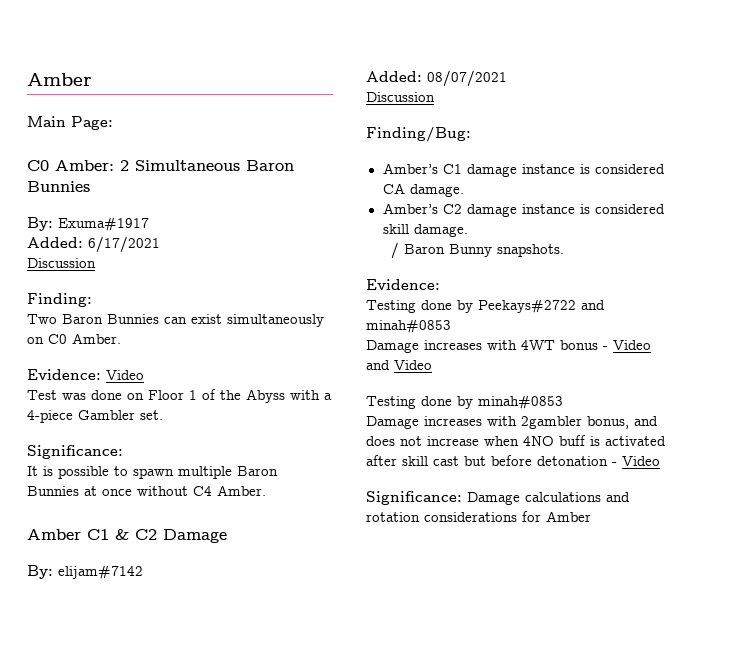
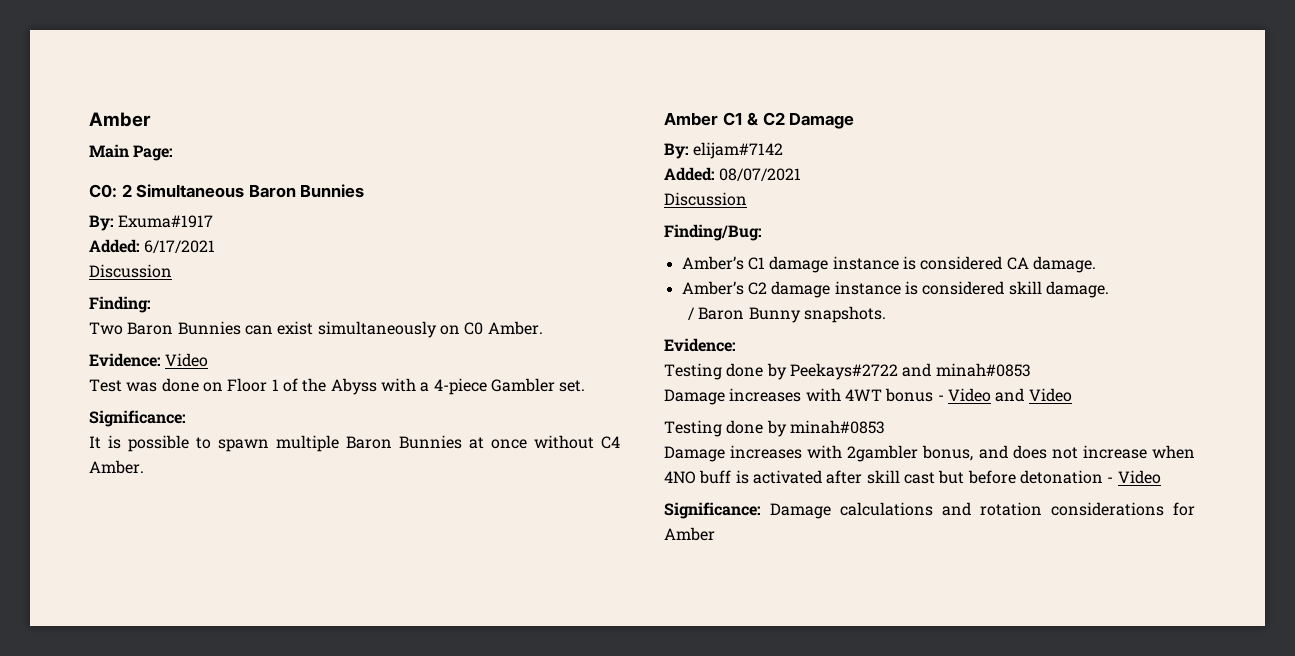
- C0 Amber: 2 Simultaneous Baron Bunnies
+ C0: 2 Simultaneous Baron Bunnies

